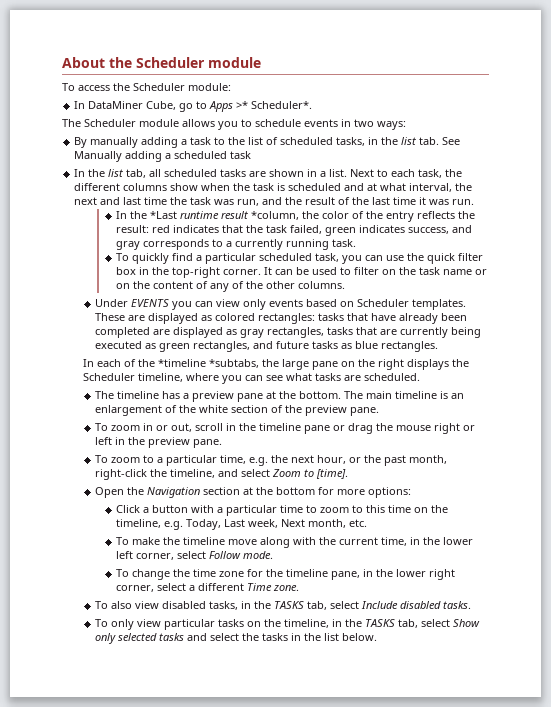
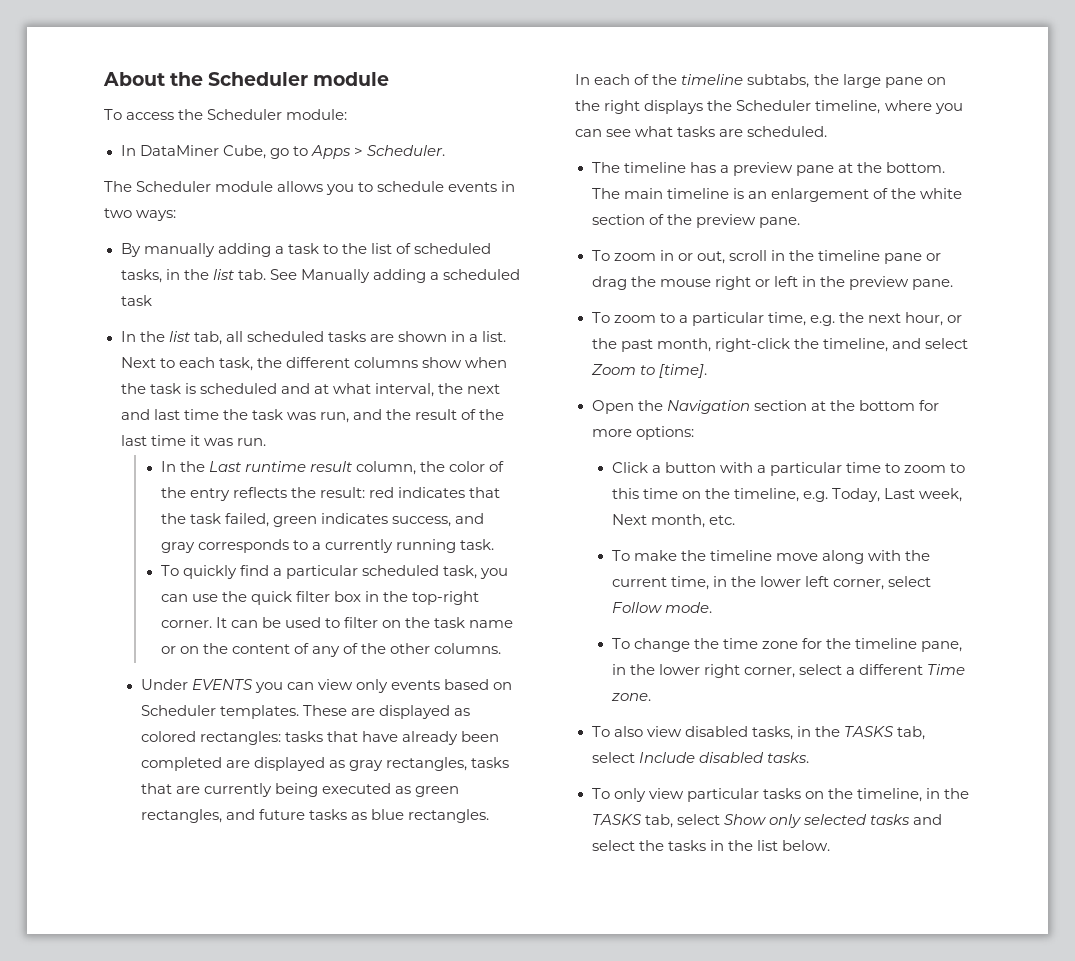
- In DataMiner Cube, go to Apps >* Scheduler*.
+ In DataMiner Cube, go to Apps > Scheduler.
- In the *Last runtime result *column, the color of the entry reflects the result: red indicates that the task failed, green indicates success, and gray corresponds to a currently running task.
+ In the Last runtime result column, the color of the entry reflects the result: red indicates that the task failed, green indicates success, and gray corresponds to a currently running task.
- In each of the *timeline *subtabs, the large pane on the right displays the Scheduler timeline, where you can see what tasks are scheduled.
+ In each of the timeline subtabs, the large pane on the right displays the Scheduler timeline, where you can see what tasks are scheduled.

